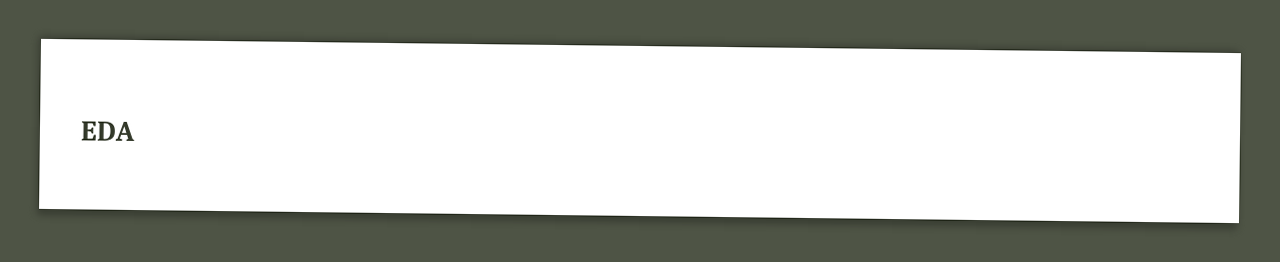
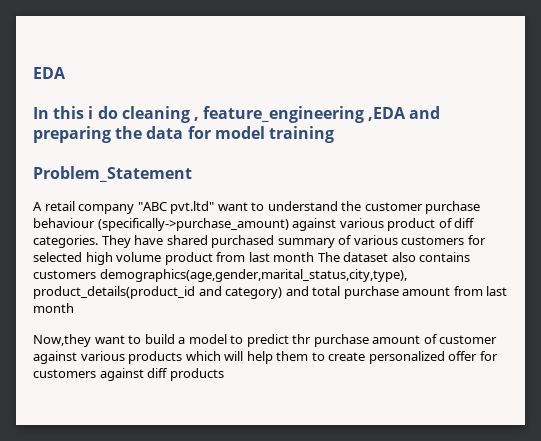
+ In this i do cleaning , feature_engineering ,EDA and preparing the data for model training
+ Problem_Statement
+ A retail company "ABC pvt.ltd" want to understand the customer purchase behaviour (specifically->purchase_amount) against various product of diff categories. They have shared purchased summary of various customers for selected high volume product from last month The dataset also contains customers demographics(age,gender,marital_status,city,type), product_details(product_id and category) and total purchase amount from last month
+ Now,they want to build a model to predict thr purchase amount of customer against various products which will help them to create personalized offer for customers against diff products

